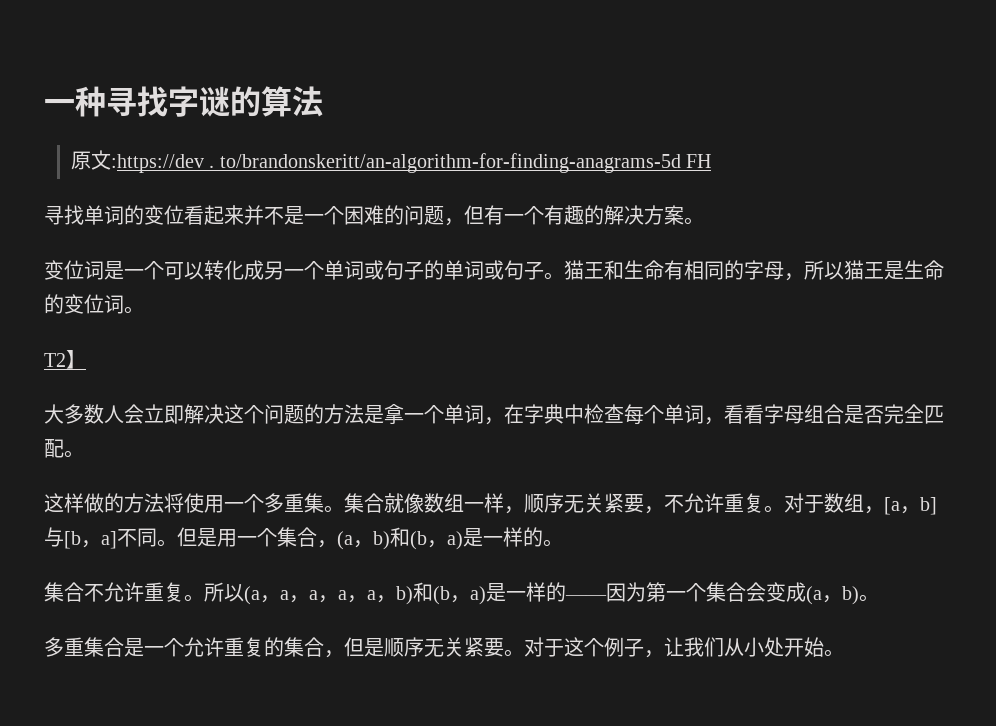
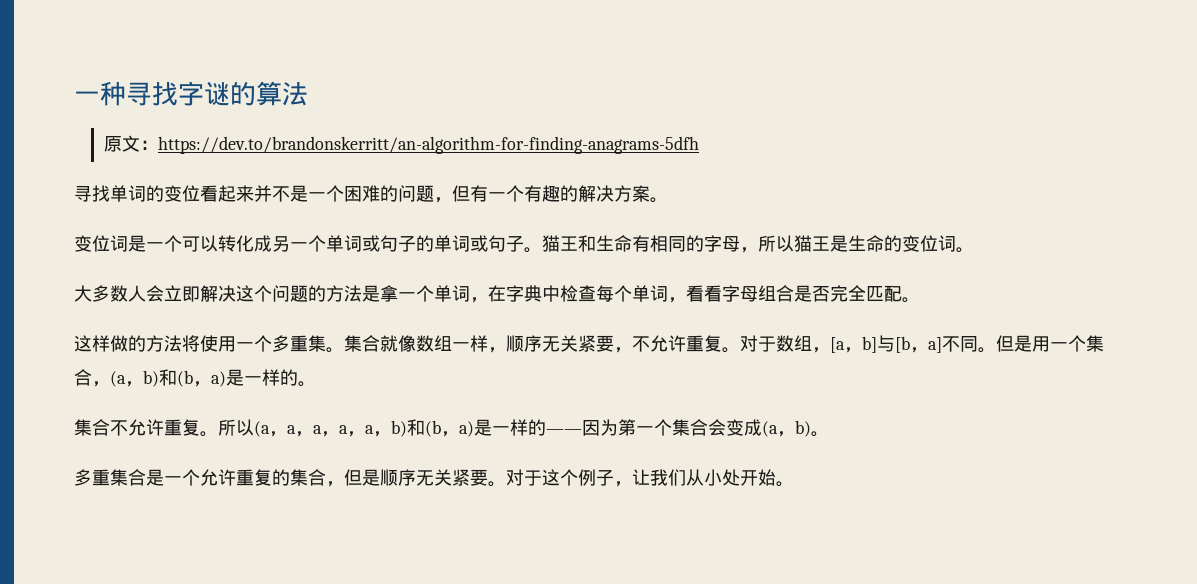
- 原文:https://dev . to/brandonskeritt/an-algorithm-for-finding-anagrams-5d FH
+ 原文：https://dev.to/brandonskerritt/an-algorithm-for-finding-anagrams-5dfh
- T2】

